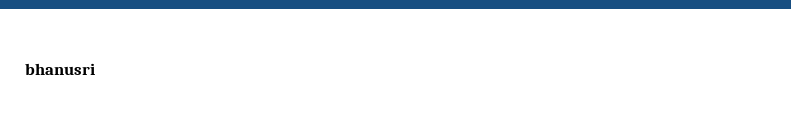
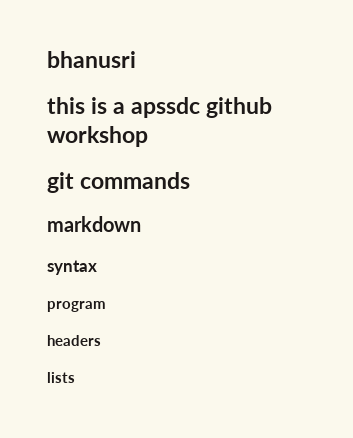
+ this is a apssdc github workshop
+ git commands
+ markdown
+ syntax
+ program
+ headers
+ lists

